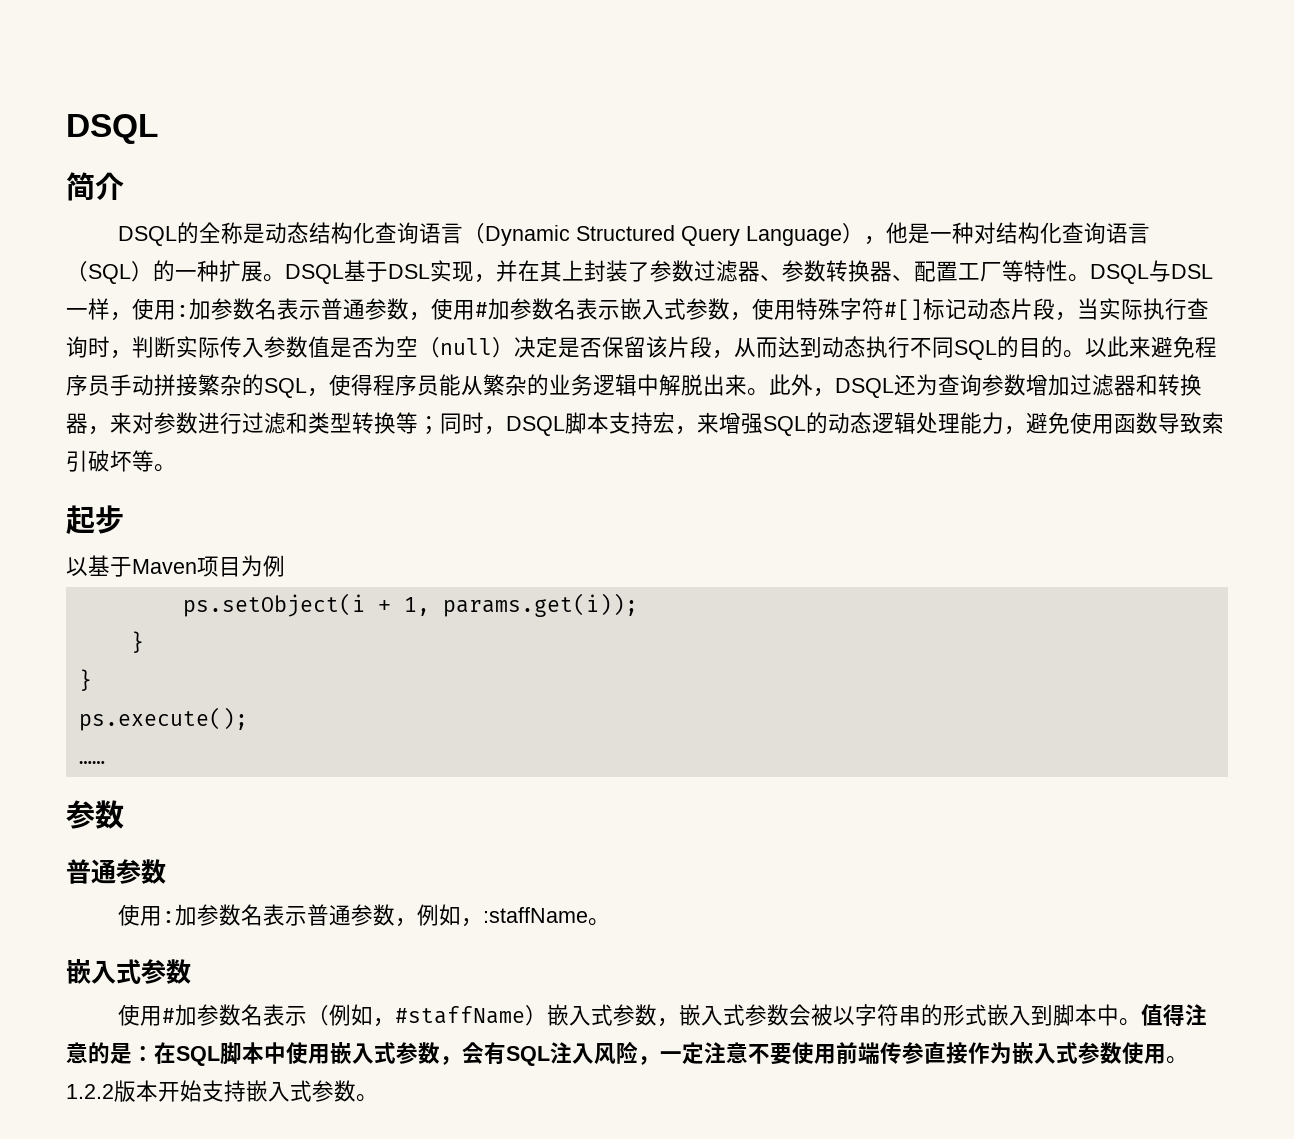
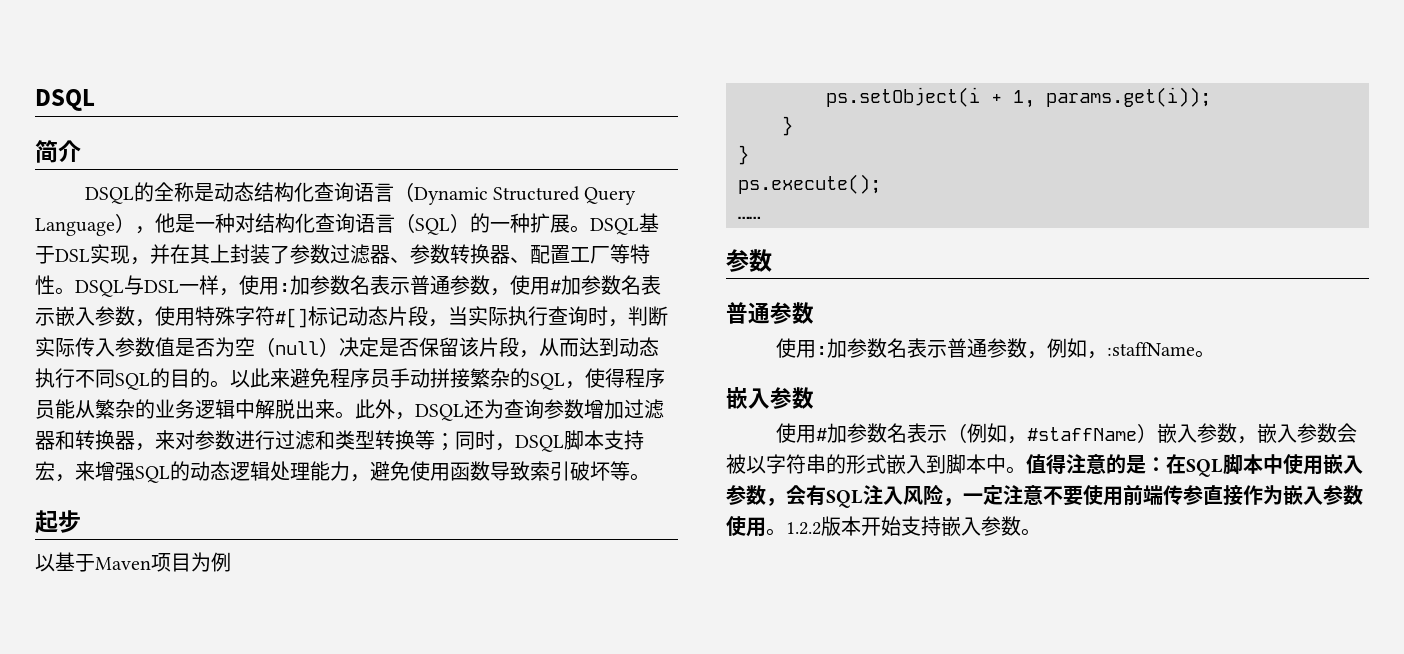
- DSQL与DSL一样，使用:加参数名表示普通参数，使用#加参数名表示嵌入式参数，使用特殊字符#[]标记动态片段，当实际执行查询时，判断实际传入参数值是否为空（null）决定是否保留该片段，从而达到动态执行不同SQL的目的。
+ DSQL与DSL一样，使用:加参数名表示普通参数，使用#加参数名表示嵌入参数，使用特殊字符#[]标记动态片段，当实际执行查询时，判断实际传入参数值是否为空（null）决定是否保留该片段，从而达到动态执行不同SQL的目的。
  使用:加参数名表示普通参数，例如，:staffName。
- 嵌入式参数
+ 嵌入参数
- 使用#加参数名表示（例如，#staffName）嵌入式参数，嵌入式参数会被以字符串的形式嵌入到脚本中。
+ 使用#加参数名表示（例如，#staffName）嵌入参数，嵌入参数会被以字符串的形式嵌入到脚本中。
- 值得注意的是：在SQL脚本中使用嵌入式参数，会有SQL注入风险，一定注意不要使用前端传参直接作为嵌入式参数使用。
+ 值得注意的是：在SQL脚本中使用嵌入参数，会有SQL注入风险，一定注意不要使用前端传参直接作为嵌入参数使用。
- 1.2.2版本开始支持嵌入式参数。
+ 1.2.2版本开始支持嵌入参数。

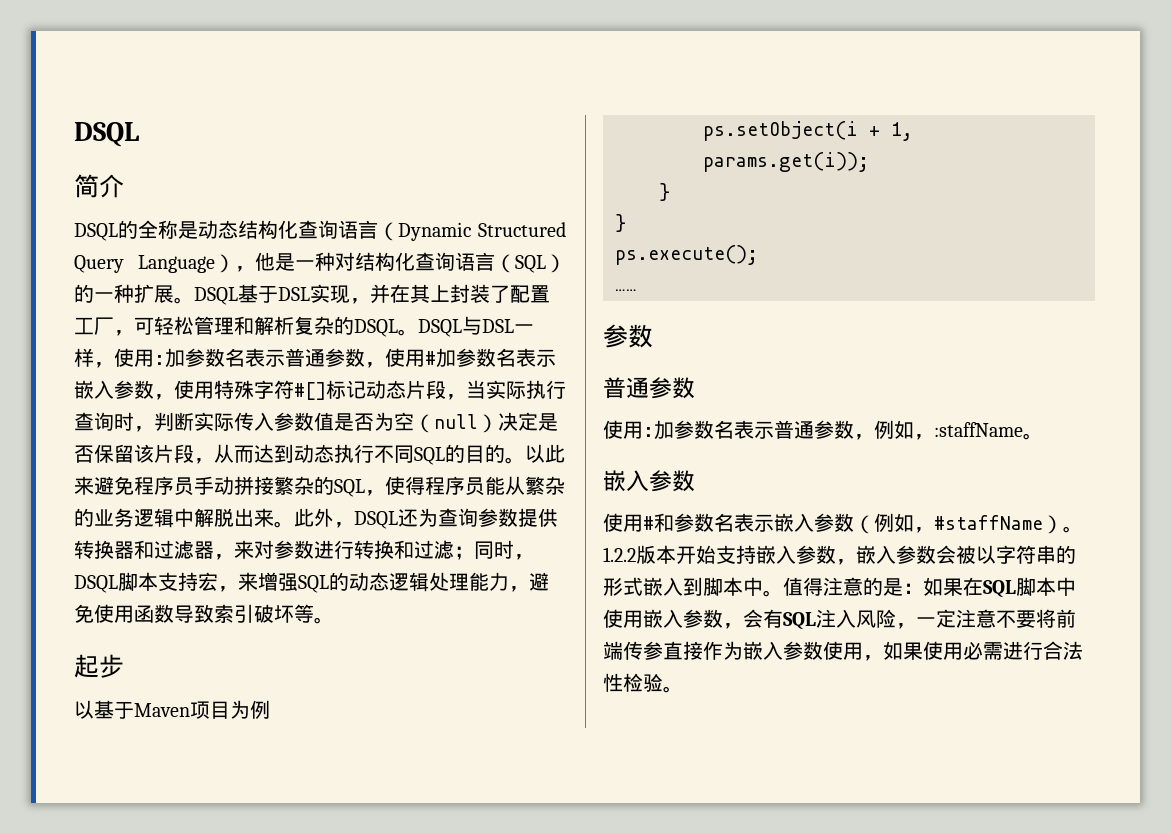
- DSQL基于DSL实现，并在其上封装了参数过滤器、参数转换器、配置工厂等特性。
+ DSQL基于DSL实现，并在其上封装了配置工厂，可轻松管理和解析复杂的DSQL。
- 此外，DSQL还为查询参数增加过滤器和转换器，来对参数进行过滤和类型转换等；同时，DSQL脚本支持宏，来增强SQL的动态逻辑处理能力，避免使用函数导致索引破坏等。
+ 此外，DSQL还为查询参数提供转换器和过滤器，来对参数进行转换和过滤；同时，DSQL脚本支持宏，来增强SQL的动态逻辑处理能力，避免使用函数导致索引破坏等。
- 使用#加参数名表示（例如，#staffName）嵌入参数，嵌入参数会被以字符串的形式嵌入到脚本中。
+ 使用#和参数名表示嵌入参数（例如，#staffName）。1.2.2版本开始支持嵌入参数，嵌入参数会被以字符串的形式嵌入到脚本中。
- 值得注意的是：在SQL脚本中使用嵌入参数，会有SQL注入风险，一定注意不要使用前端传参直接作为嵌入参数使用。1.2.2版本开始支持嵌入参数。
+ 值得注意的是：如果在SQL脚本中使用嵌入参数，会有SQL注入风险，一定注意不要将前端传参直接作为嵌入参数使用，如果使用必需进行合法性检验。

